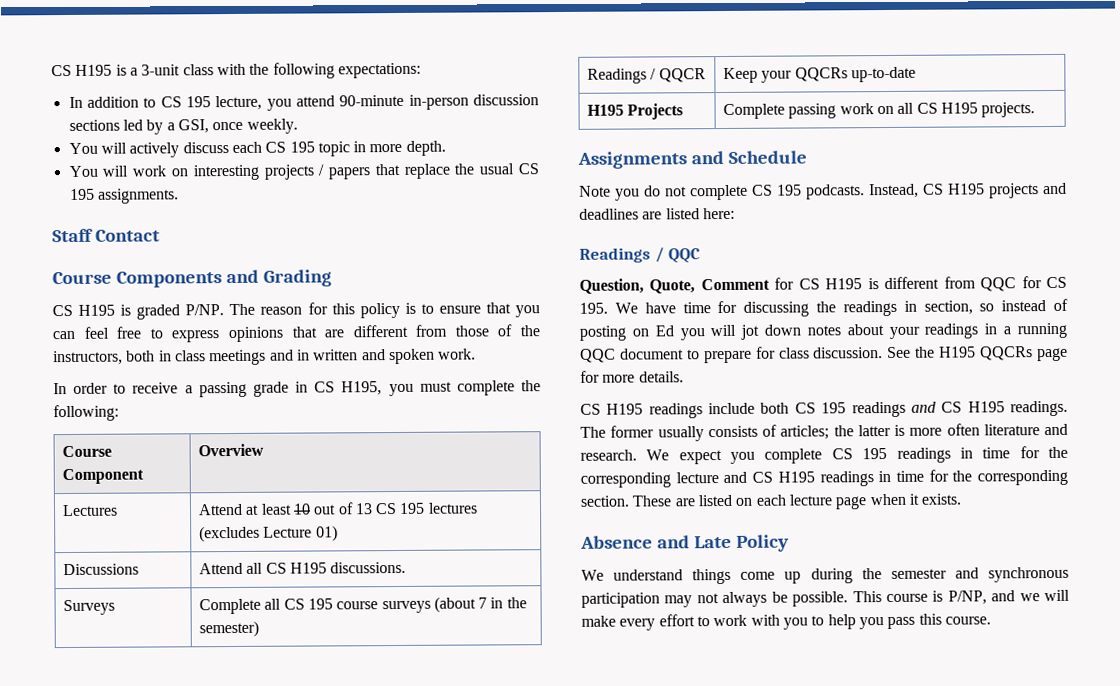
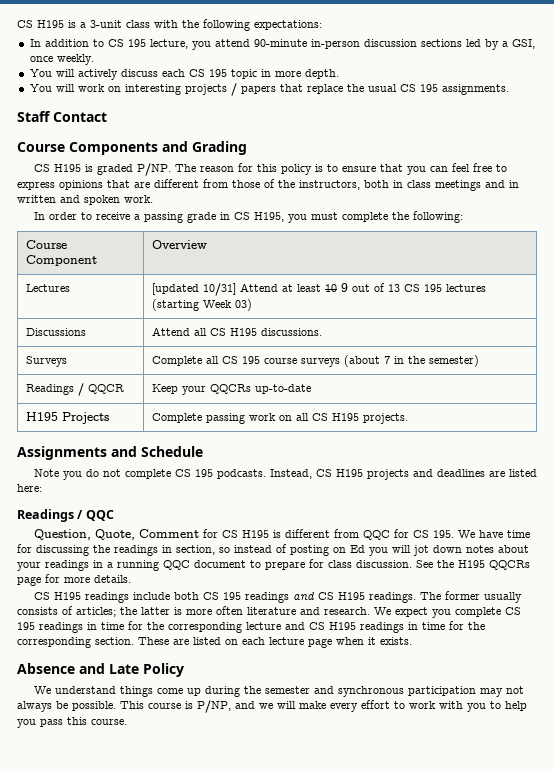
- Lectures | Attend at least 10 out of 13 CS 195 lectures (excludes Lecture 01)
+ Lectures | [updated 10/31] Attend at least 10 9 out of 13 CS 195 lectures (starting Week 03)

